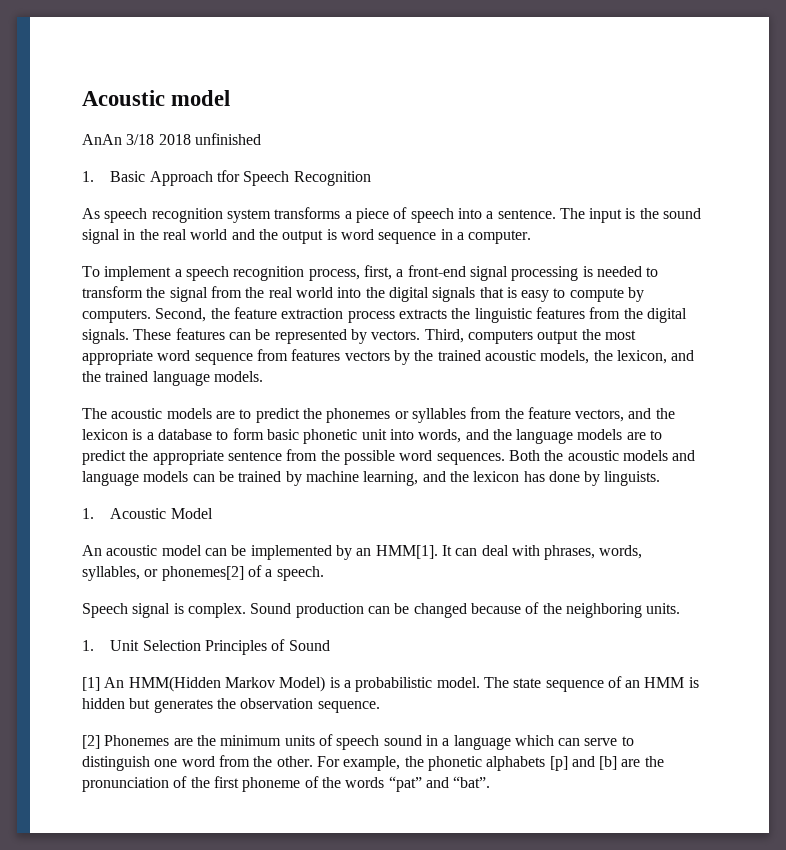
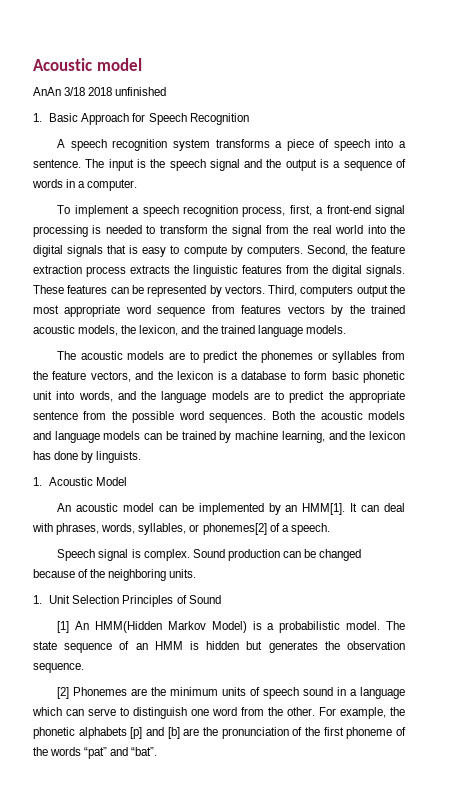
- 1. Basic Approach tfor Speech Recognition
+ 1. Basic Approach for Speech Recognition
- As speech recognition system transforms a piece of speech into a sentence.
+ A speech recognition system transforms a piece of speech into a sentence.
- The input is the sound signal in the real world and the output is word sequence in a computer.
+ The input is the speech signal and the output is a sequence of words in a computer.

